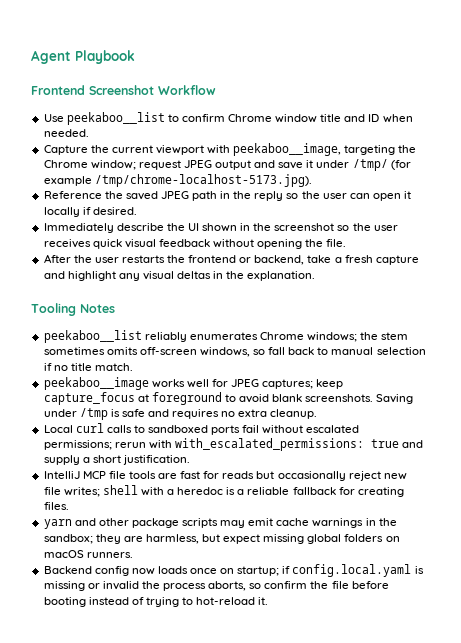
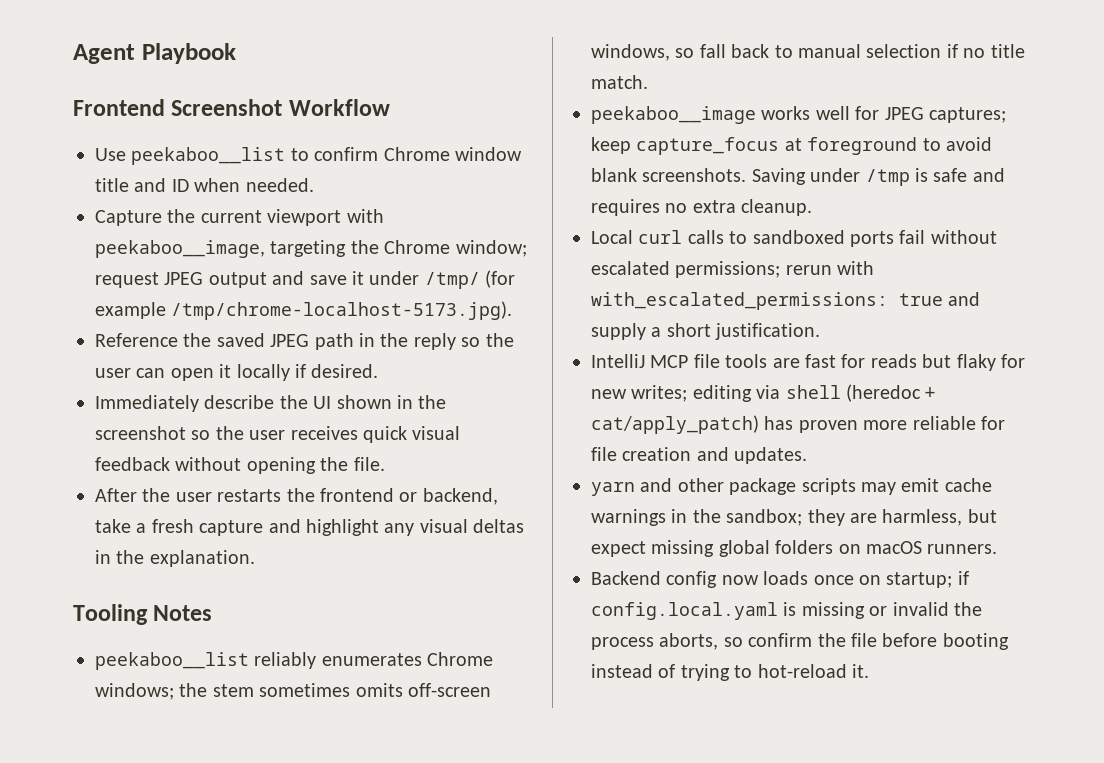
- IntelliJ MCP file tools are fast for reads but occasionally reject new file writes; shell with a heredoc is a reliable fallback for creating files.
+ IntelliJ MCP file tools are fast for reads but flaky for new writes; editing via shell (heredoc + cat/apply_patch) has proven more reliable for file creation and updates.

